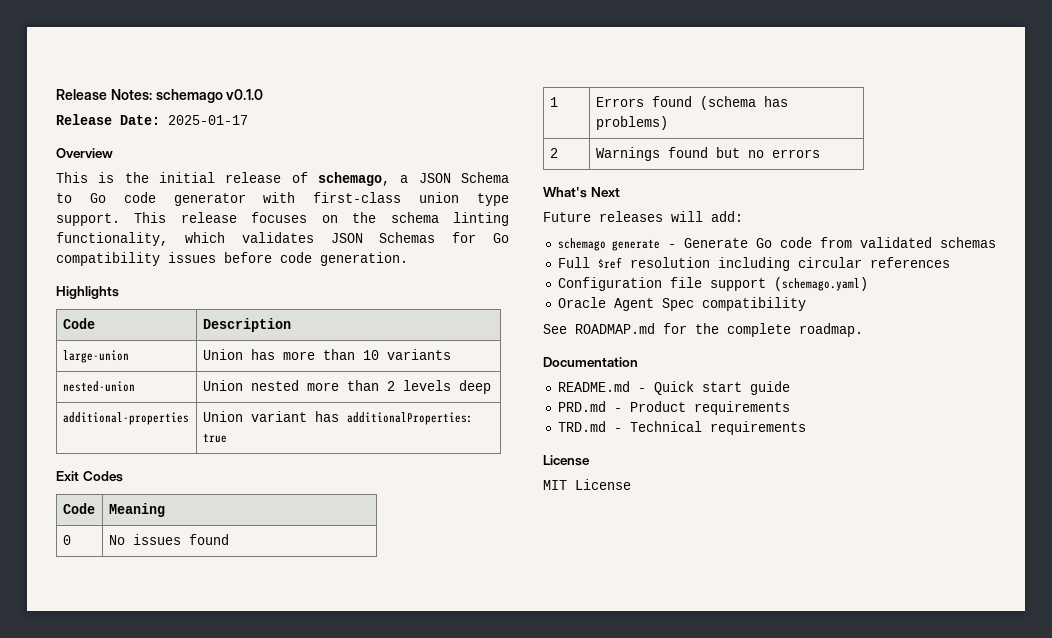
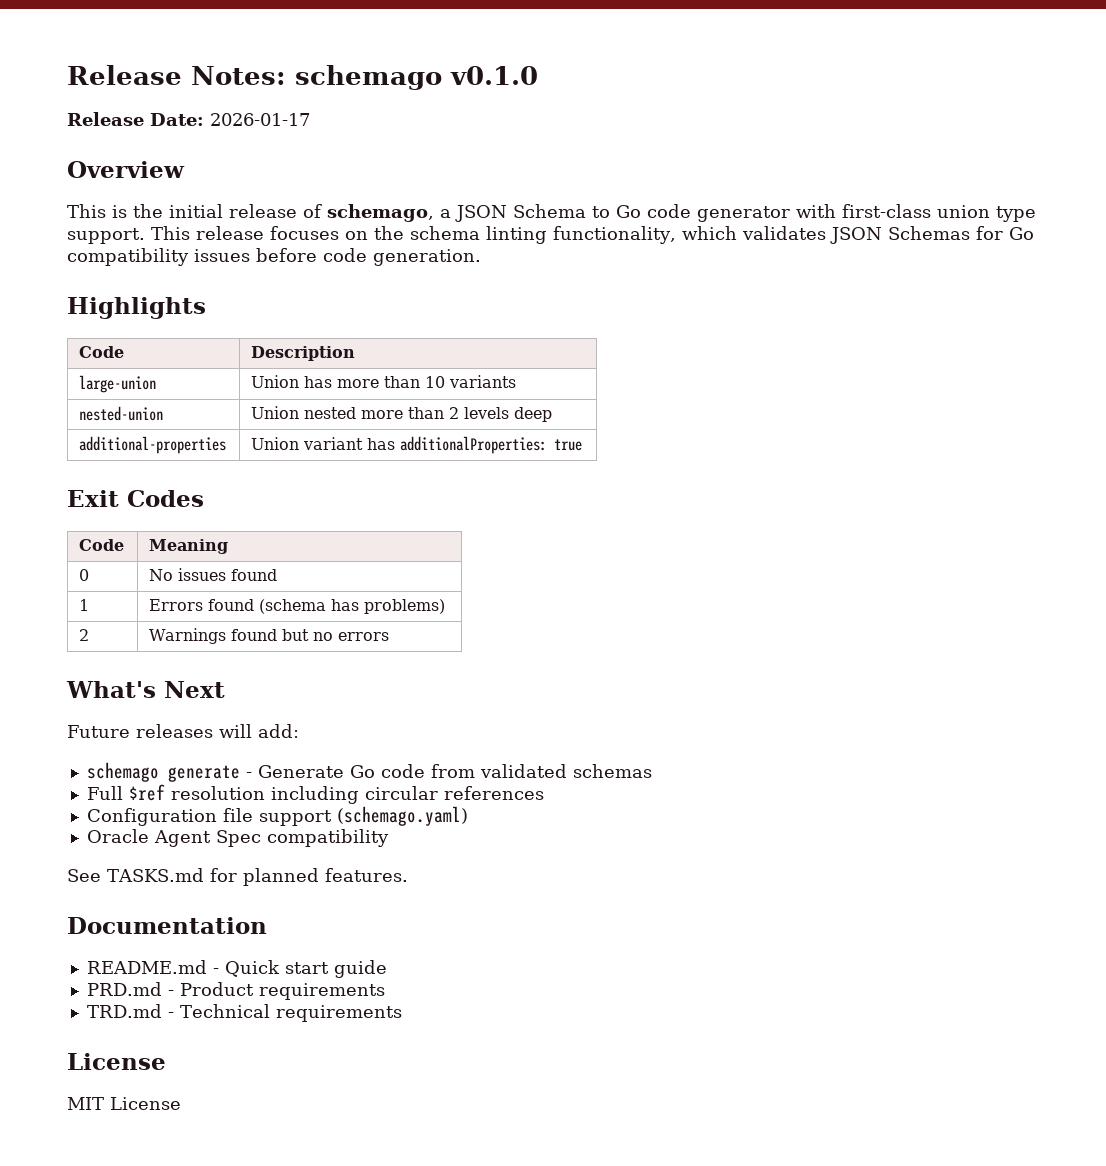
- Release Date: 2025-01-17
+ Release Date: 2026-01-17
- See ROADMAP.md for the complete roadmap.
+ See TASKS.md for planned features.

